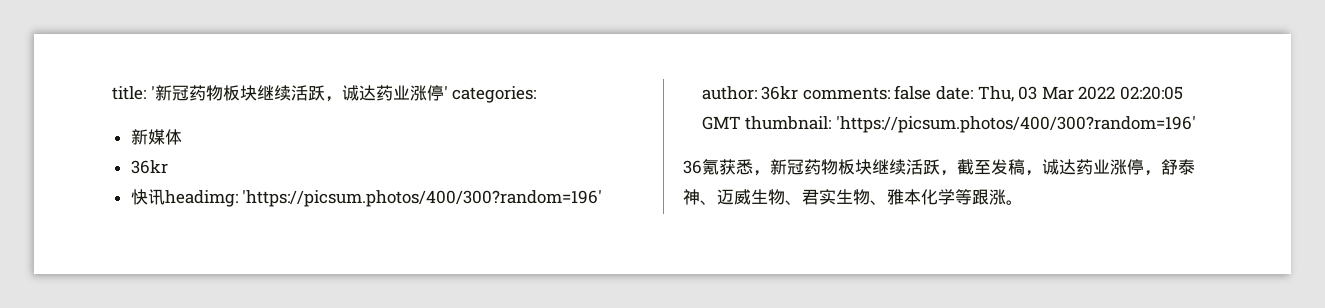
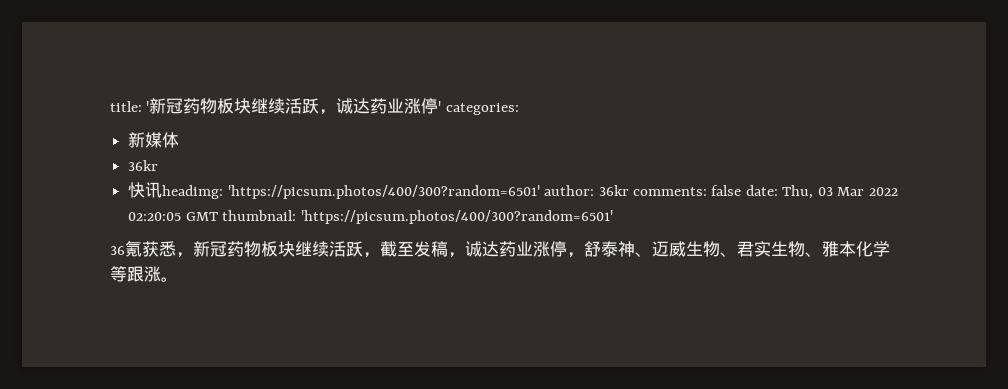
- 快讯headimg: 'https://picsum.photos/400/300?random=196' author: 36kr comments: false date: Thu, 03 Mar 2022 02:20:05 GMT thumbnail: 'https://picsum.photos/400/300?random=196'
+ 快讯headimg: 'https://picsum.photos/400/300?random=6501' author: 36kr comments: false date: Thu, 03 Mar 2022 02:20:05 GMT thumbnail: 'https://picsum.photos/400/300?random=6501'

